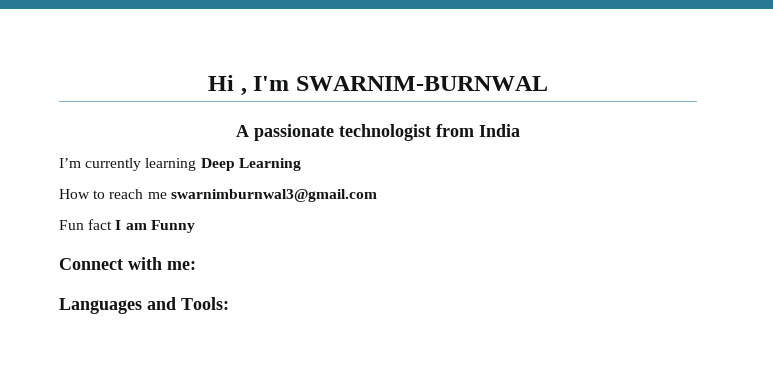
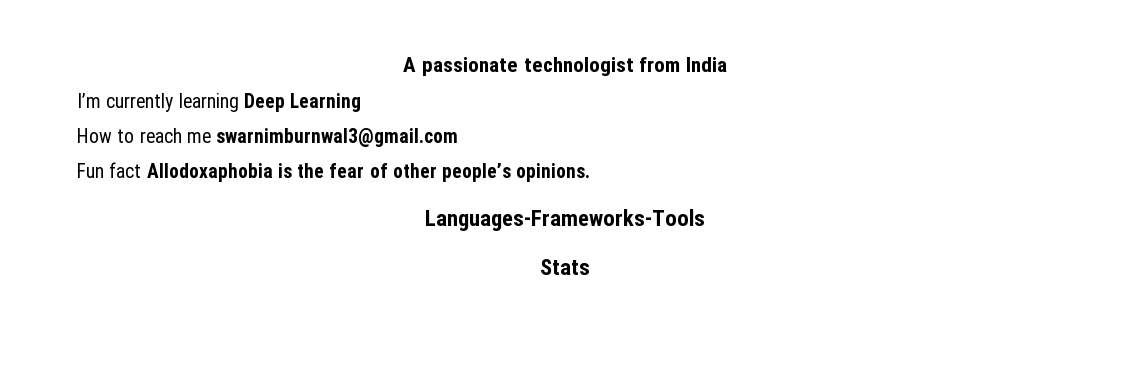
- Hi , I'm SWARNIM-BURNWAL
- Fun fact I am Funny
- Connect with me:
- Languages and Tools:
+ Fun fact Allodoxaphobia is the fear of other people’s opinions.
+ Languages-Frameworks-Tools
+ Stats

